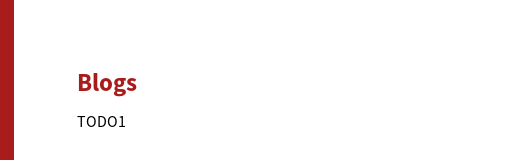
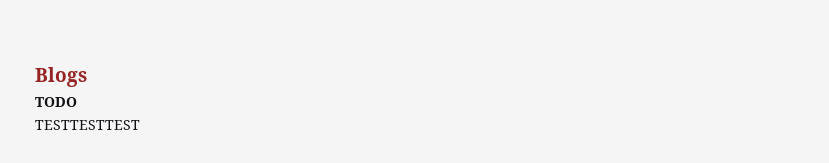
- TODO1
+ TODO
+ TESTTESTTEST

